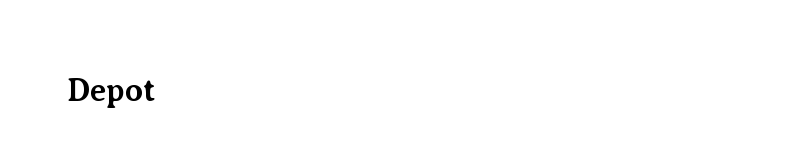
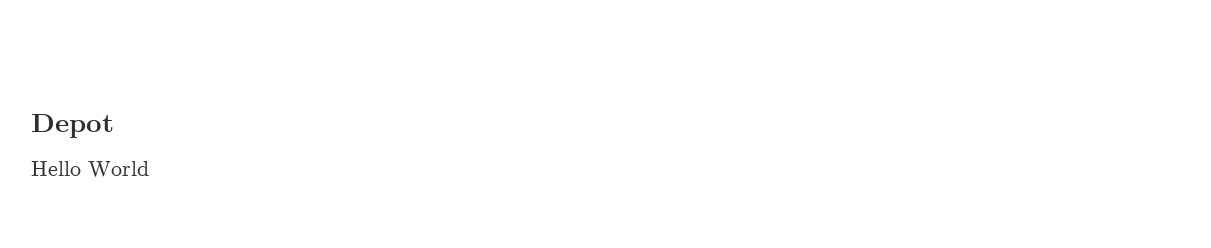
+ Hello World

